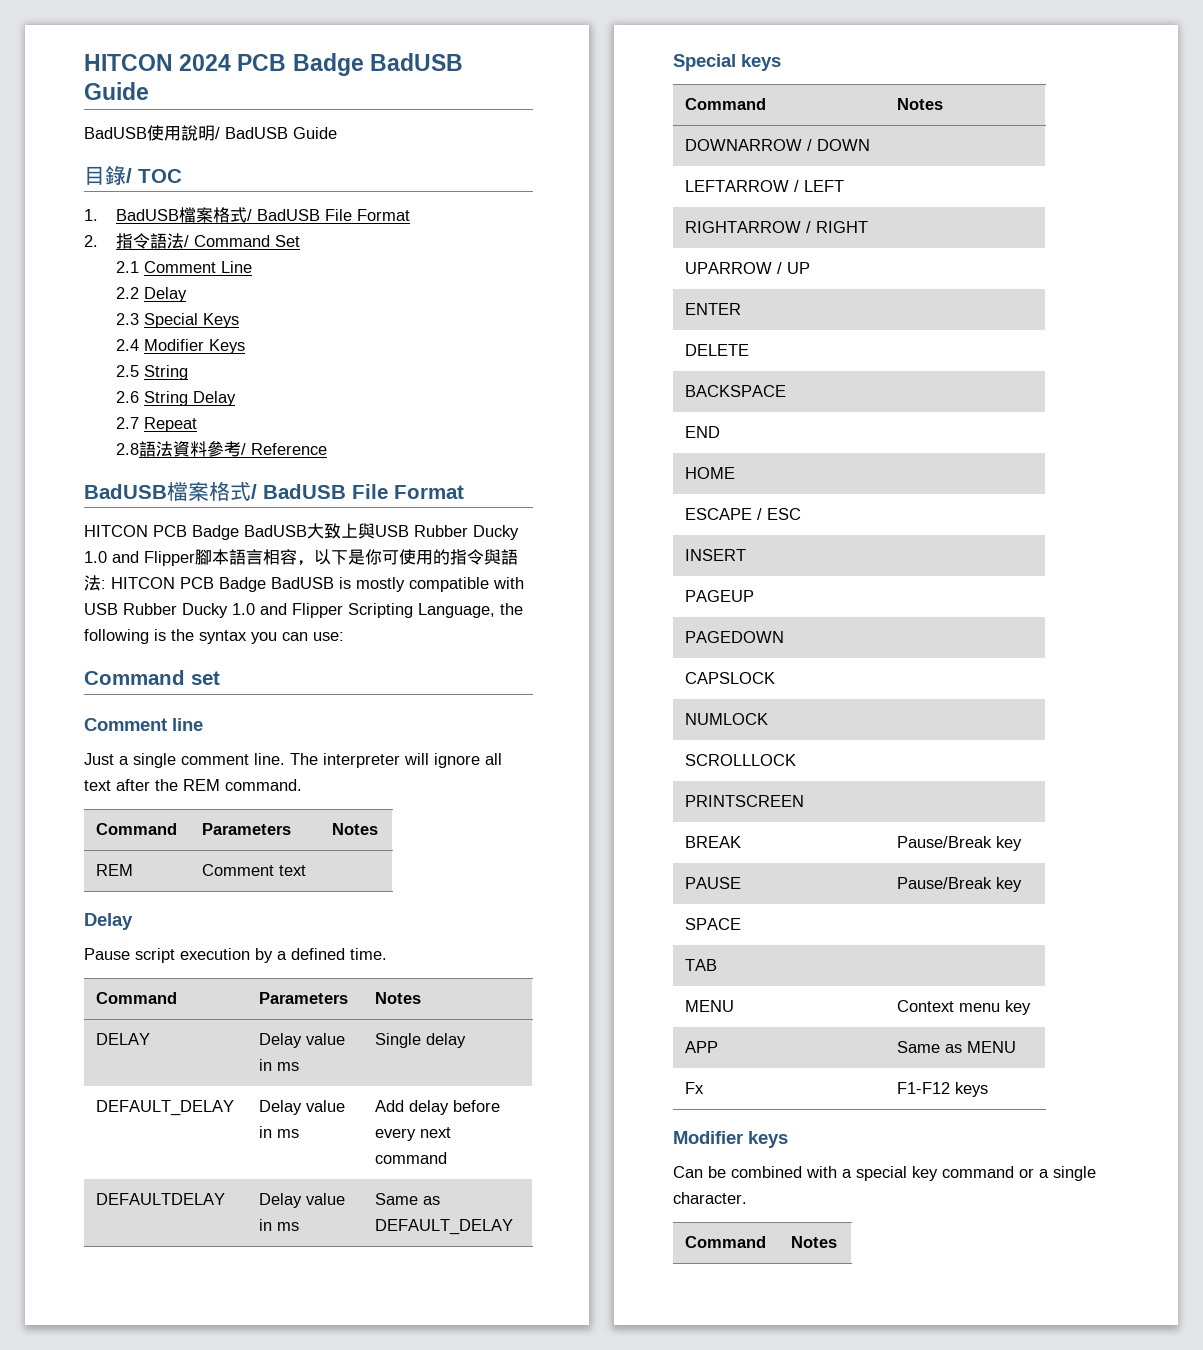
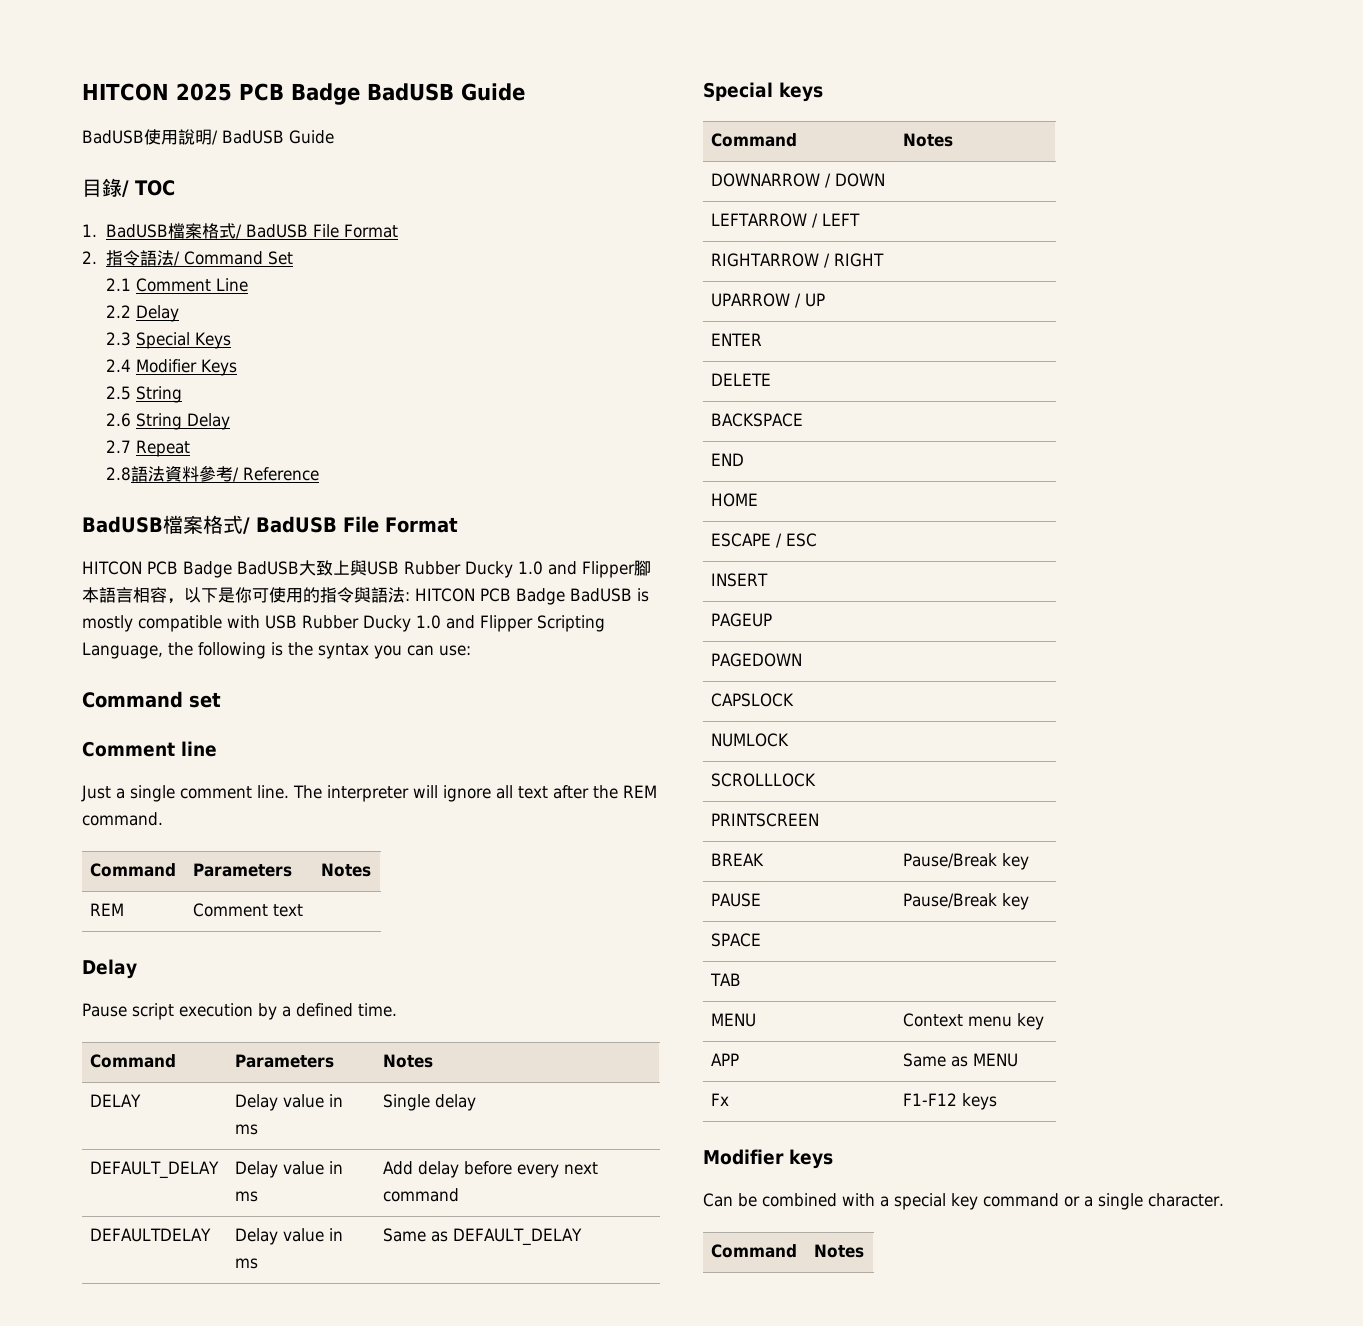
- HITCON 2024 PCB Badge BadUSB Guide
+ HITCON 2025 PCB Badge BadUSB Guide

